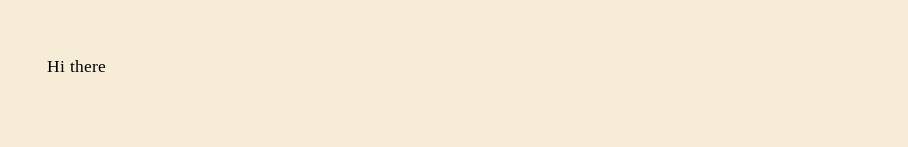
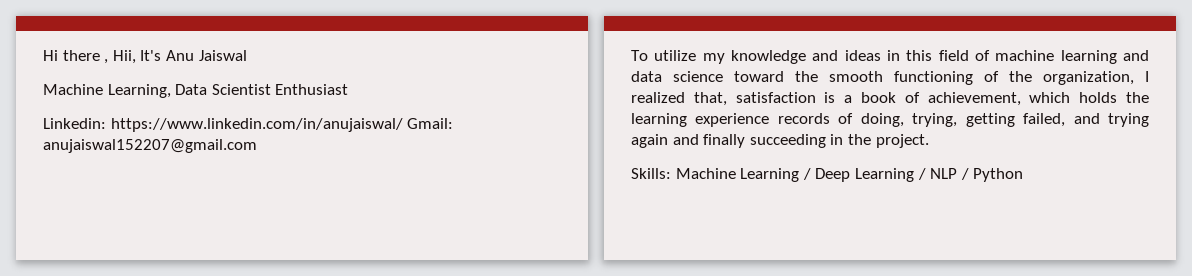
- Hi there
+ Hi there , Hii, It's Anu Jaiswal
+ Machine Learning, Data Scientist Enthusiast
+ Linkedin: https://www.linkedin.com/in/anujaiswal/ Gmail: anujaiswal152207@gmail.com
+ To utilize my knowledge and ideas in this field of machine learning and data science toward the smooth functioning of the organization, I realized that, satisfaction is a book of achievement, which holds the learning experience records of doing, trying, getting failed, and trying again and finally succeeding in the project.
+ Skills: Machine Learning / Deep Learning / NLP / Python

